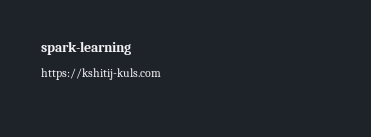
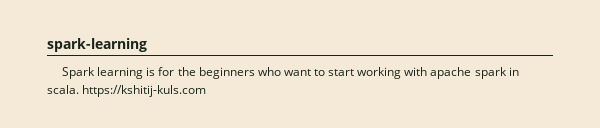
- https://kshitij-kuls.com
+ Spark learning is for the beginners who want to start working with apache spark in scala. https://kshitij-kuls.com

